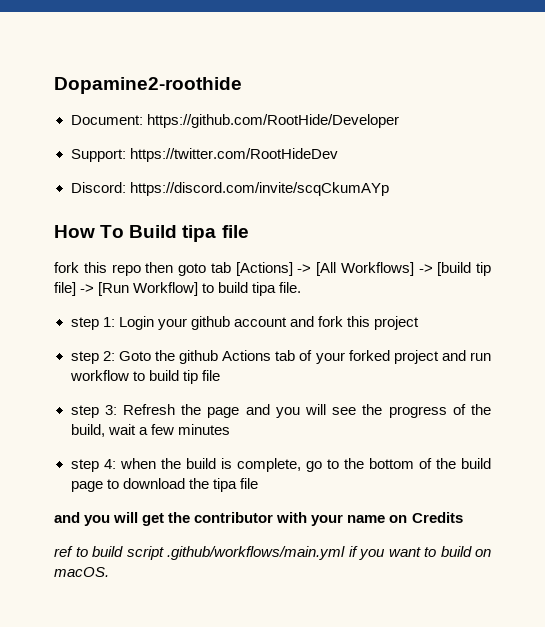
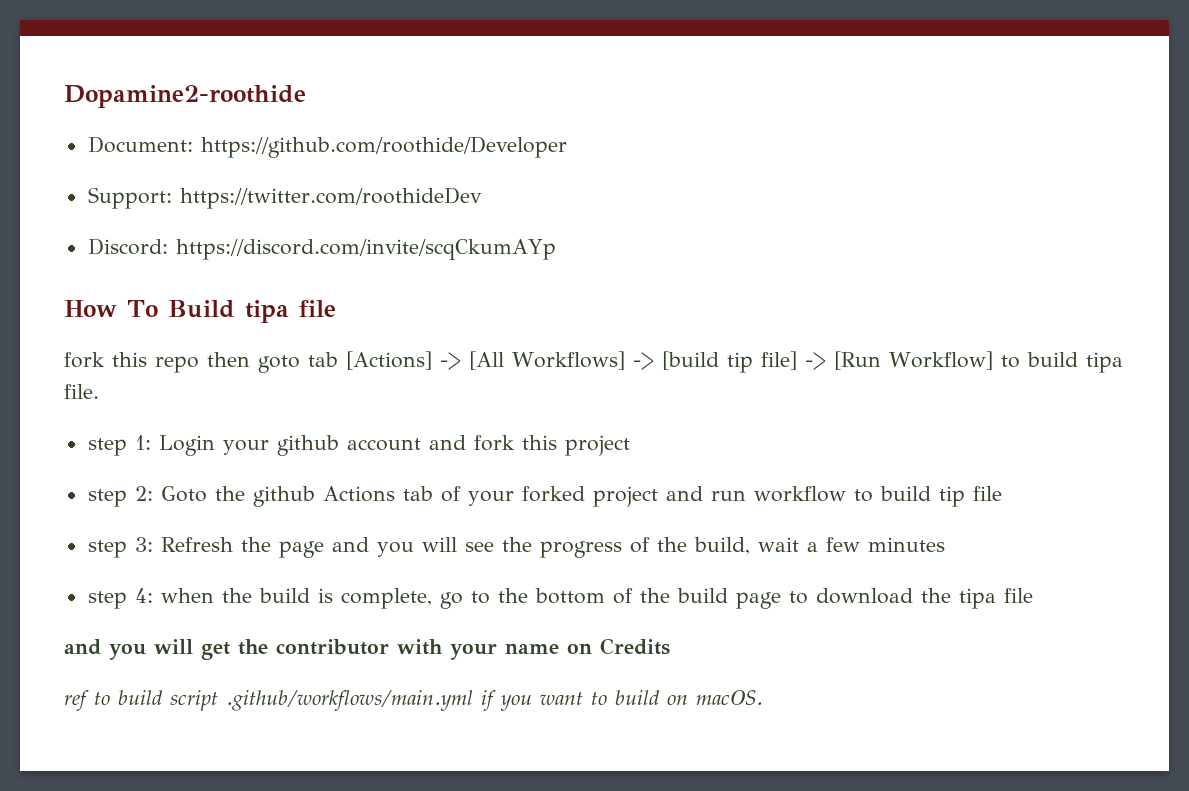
- Document: https://github.com/RootHide/Developer
+ Document: https://github.com/roothide/Developer
- Support: https://twitter.com/RootHideDev
+ Support: https://twitter.com/roothideDev

